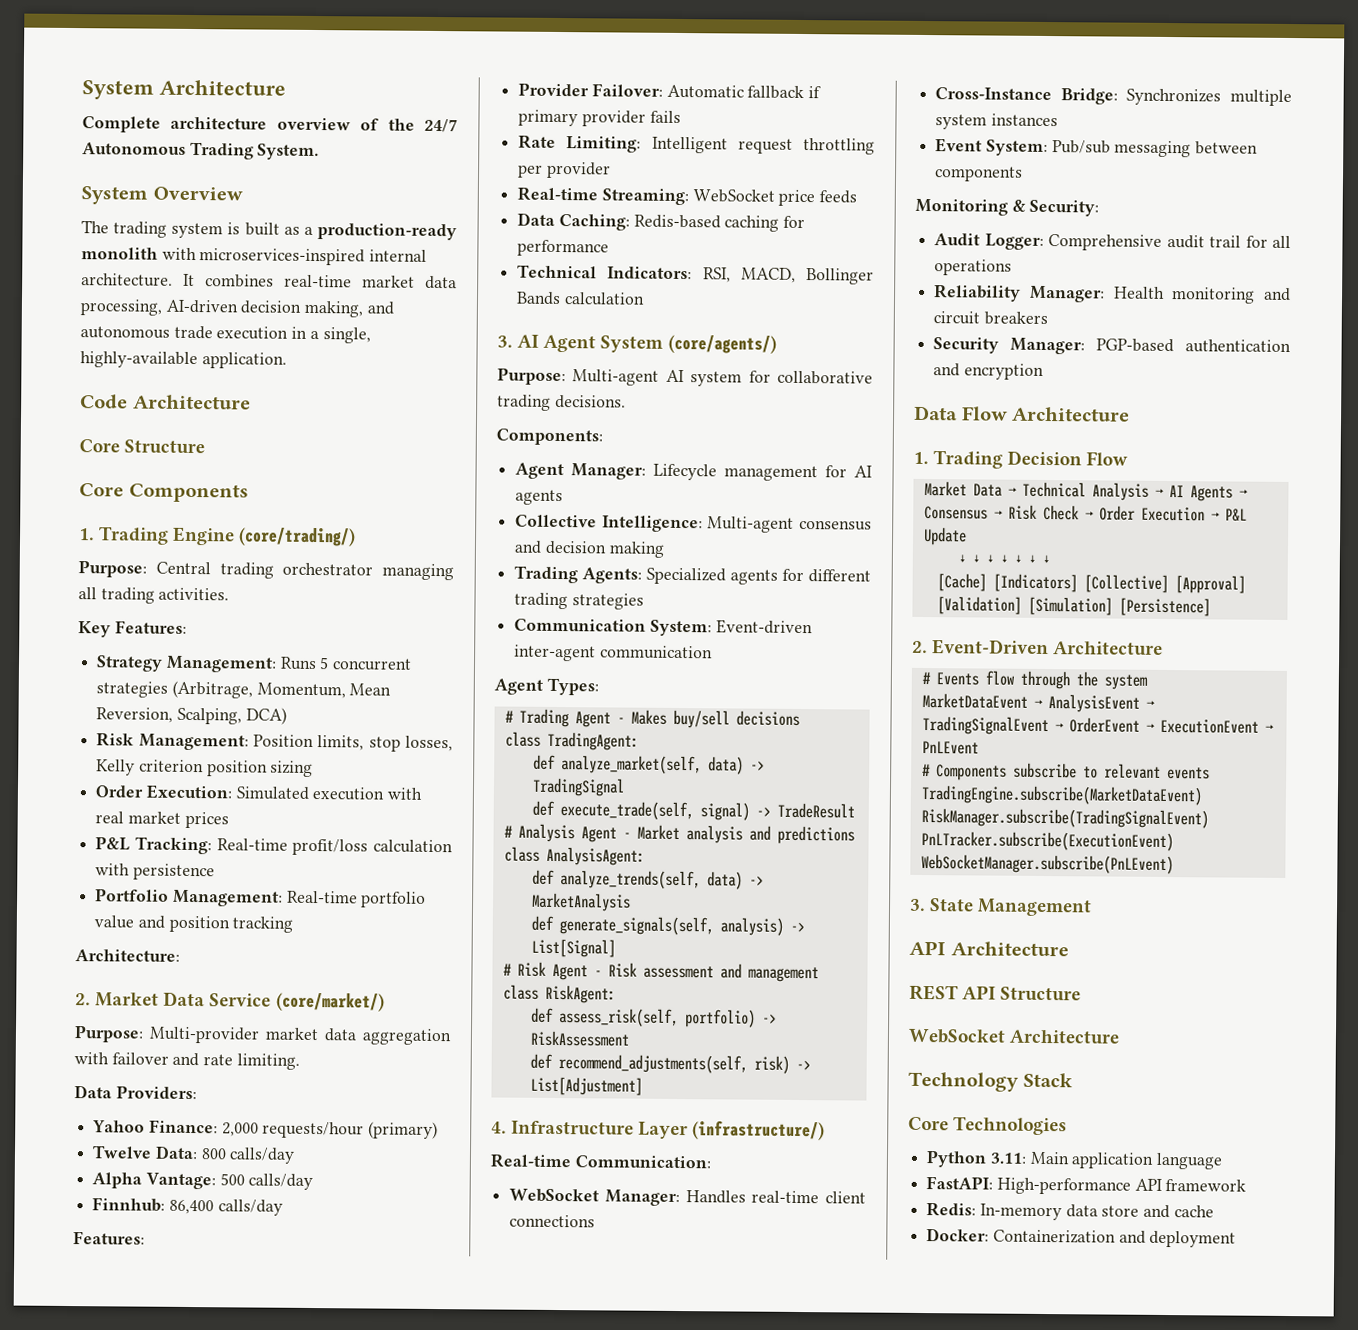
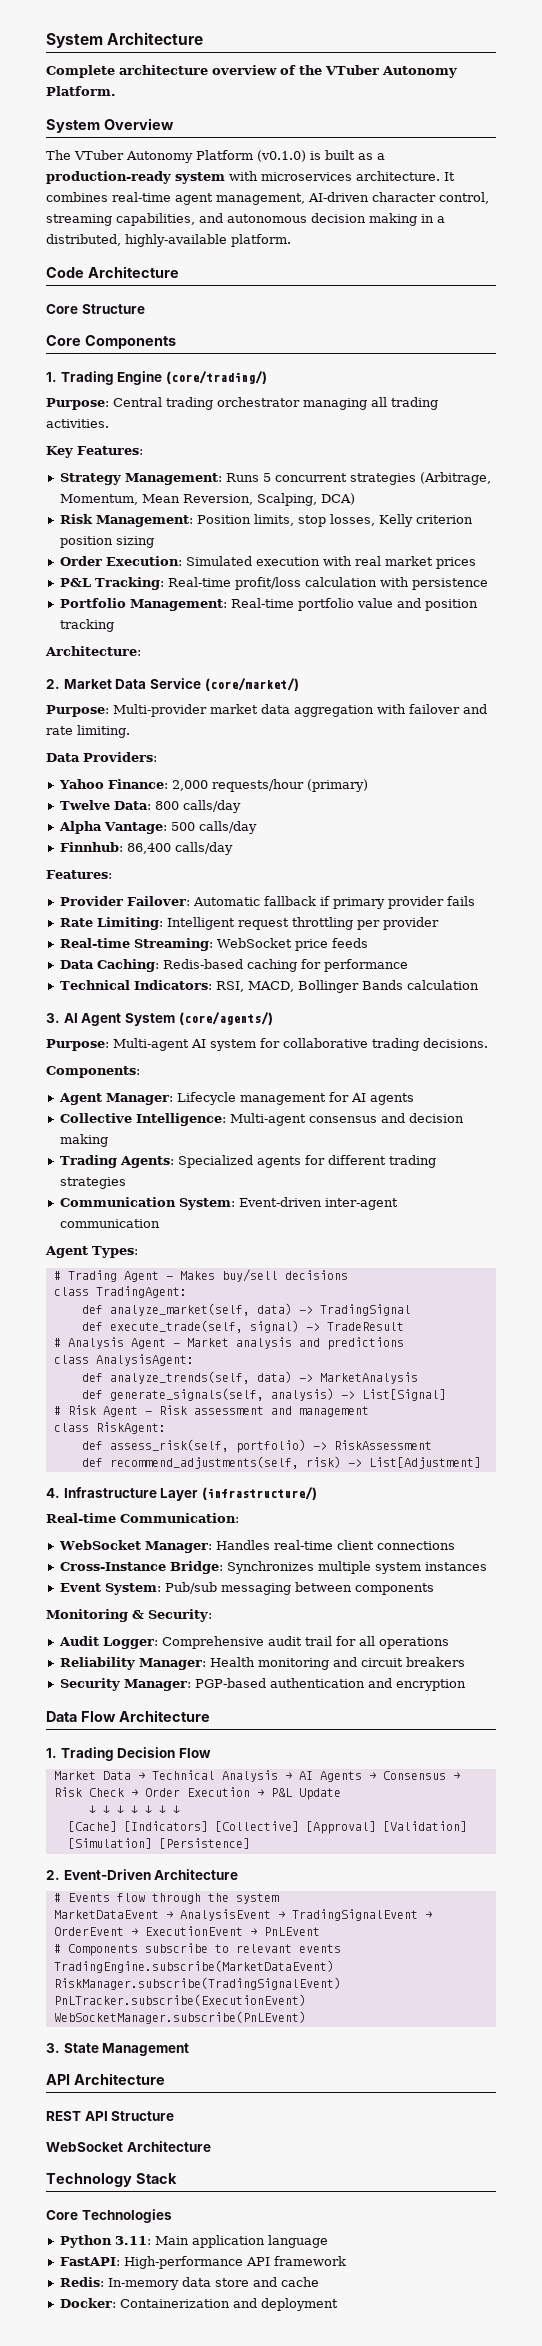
- Complete architecture overview of the 24/7 Autonomous Trading System.
+ Complete architecture overview of the VTuber Autonomy Platform.
- The trading system is built as a production-ready monolith with microservices-inspired internal architecture. It combines real-time market data processing, AI-driven decision making, and autonomous trade execution in a single, highly-available application.
+ The VTuber Autonomy Platform (v0.1.0) is built as a production-ready system with microservices architecture. It combines real-time agent management, AI-driven character control, streaming capabilities, and autonomous decision making in a distributed, highly-available platform.

